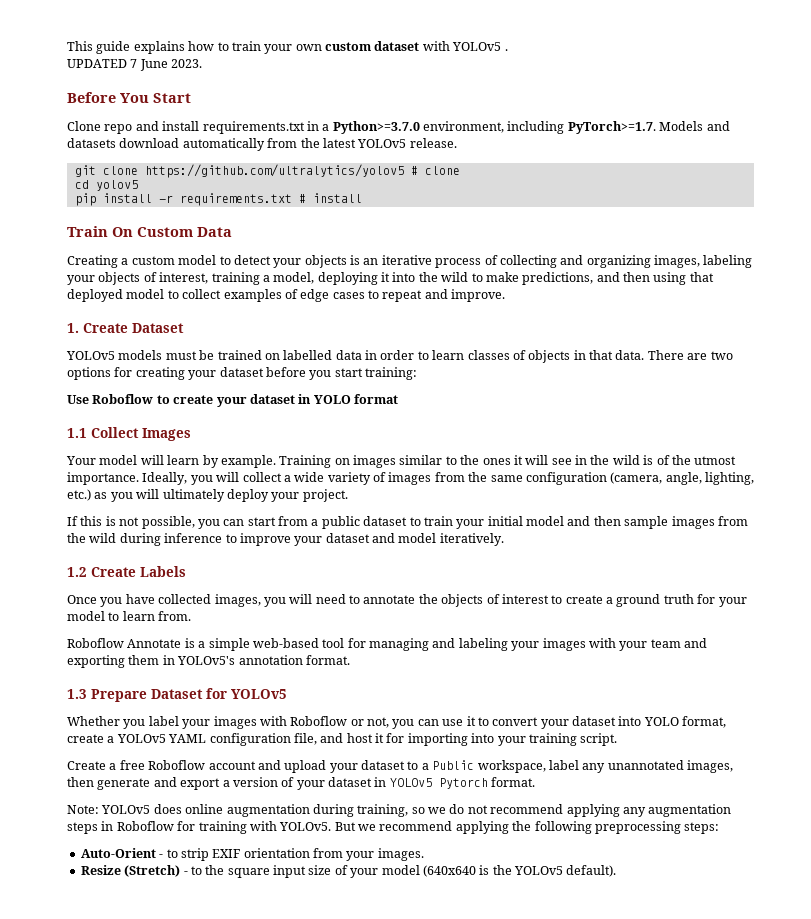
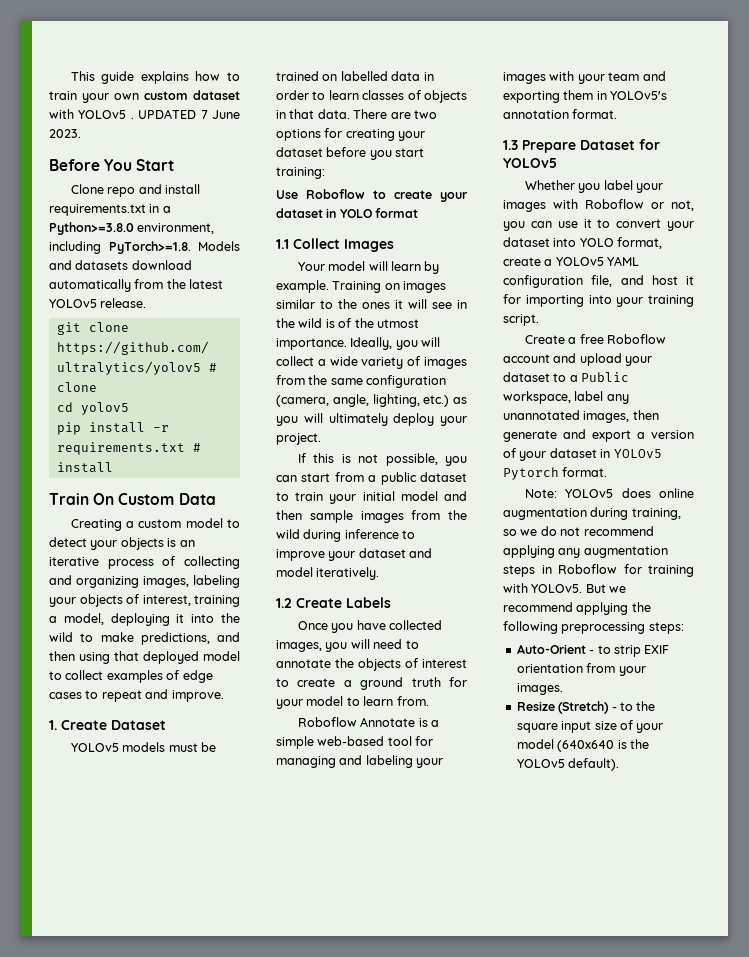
- This guide explains how to train your own custom dataset with YOLOv5 .
- UPDATED 7 June 2023.
+ This guide explains how to train your own custom dataset with YOLOv5 . UPDATED 7 June 2023.
- Clone repo and install requirements.txt in a Python>=3.7.0 environment, including PyTorch>=1.7. Models and datasets download automatically from the latest YOLOv5 release.
+ Clone repo and install requirements.txt in a Python>=3.8.0 environment, including PyTorch>=1.8. Models and datasets download automatically from the latest YOLOv5 release.

